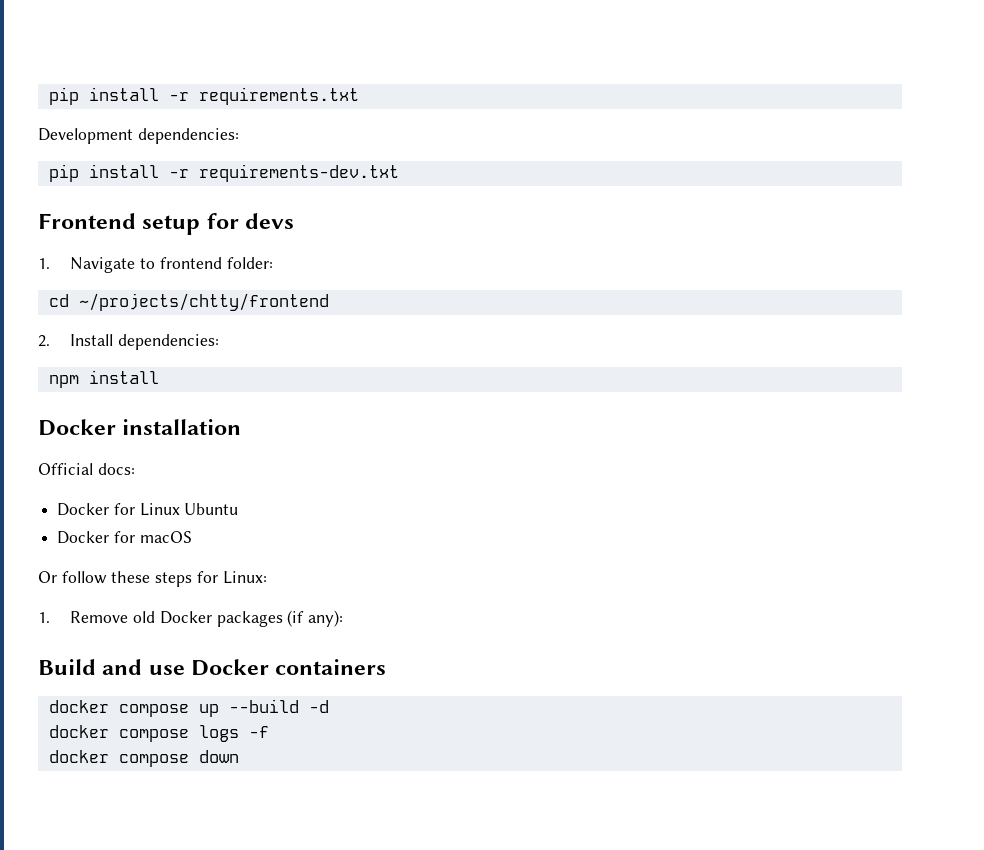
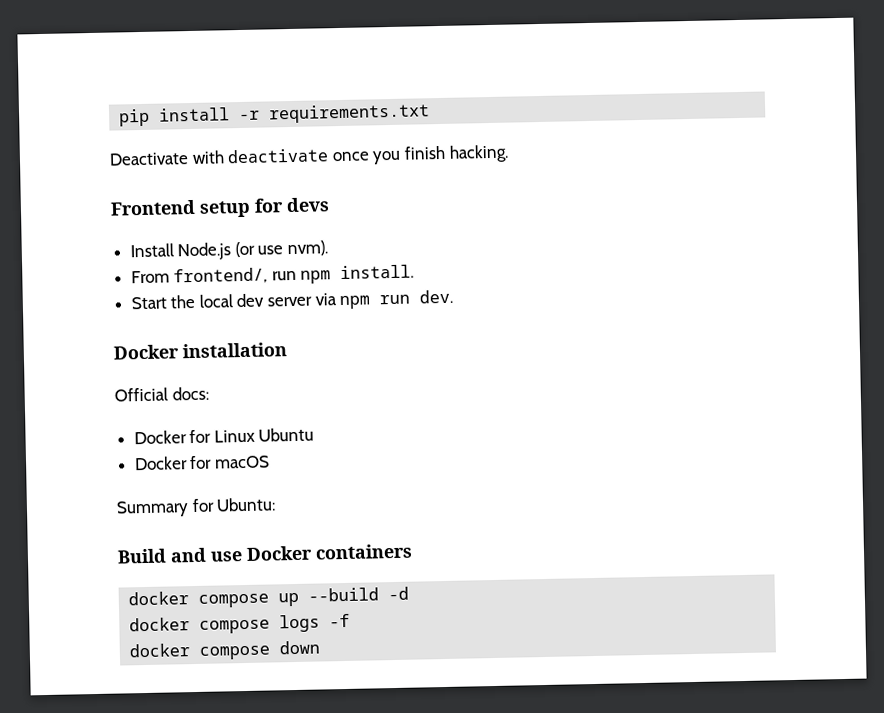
- Development dependencies:
- pip install -r requirements-dev.txt
+ Deactivate with deactivate once you finish hacking.
  Frontend setup for devs
- 1. Navigate to frontend folder:
- cd ~/projects/chtty/frontend
- 2. Install dependencies:
- npm install
+ Install Node.js (or use nvm).
+ From frontend/, run npm install.
+ Start the local dev server via npm run dev.
- Or follow these steps for Linux:
- 1. Remove old Docker packages (if any):
+ Summary for Ubuntu:

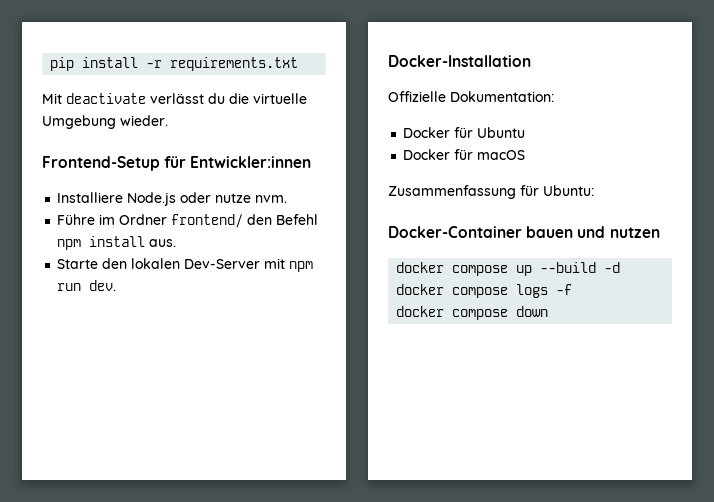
- Deactivate with deactivate once you finish hacking.
- Frontend setup for devs
- Install Node.js (or use nvm).
- From frontend/, run npm install.
- Start the local dev server via npm run dev.
+ Mit deactivate verlässt du die virtuelle Umgebung wieder.
+ Frontend-Setup für Entwickler:innen
+ Installiere Node.js oder nutze nvm.
+ Führe im Ordner frontend/ den Befehl npm install aus.
+ Starte den lokalen Dev-Server mit npm run dev.
- Docker installation
- Official docs:
- Docker for Linux Ubuntu
+ Docker-Installation
+ Offizielle Dokumentation:
+ Docker für Ubuntu
- Docker for macOS
+ Docker für macOS
- Summary for Ubuntu:
+ Zusammenfassung für Ubuntu:
- Build and use Docker containers
+ Docker-Container bauen und nutzen

